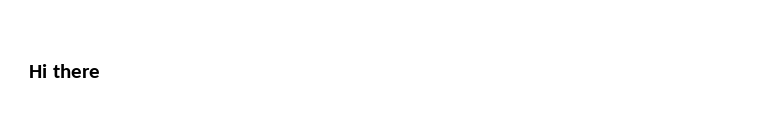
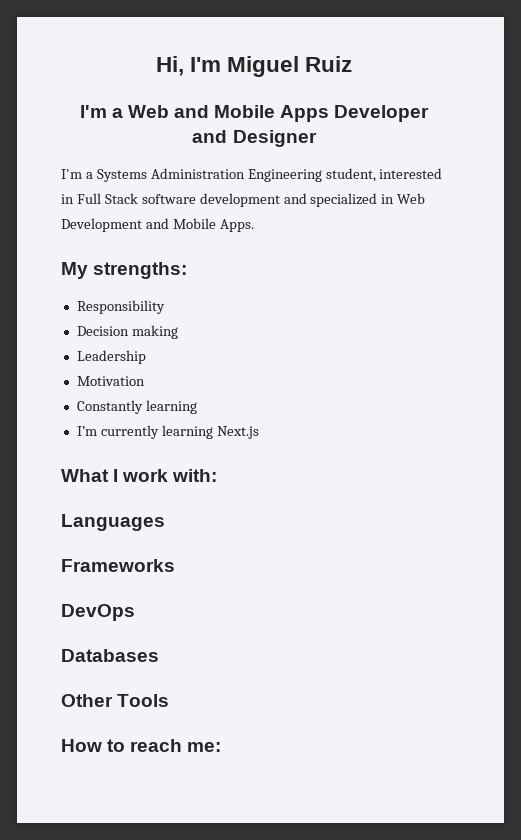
- Hi there
+ Hi, I'm Miguel Ruiz
+ I'm a Web and Mobile Apps Developer and Designer
+ I'm a Systems Administration Engineering student, interested in Full Stack software development and specialized in Web Development and Mobile Apps.
+ My strengths:
+ Responsibility
+ Decision making
+ Leadership
+ Motivation
+ Constantly learning
+ I’m currently learning Next.js
+ What I work with:
+ Languages
+ Frameworks
+ DevOps
+ Databases
+ Other Tools
+ How to reach me:

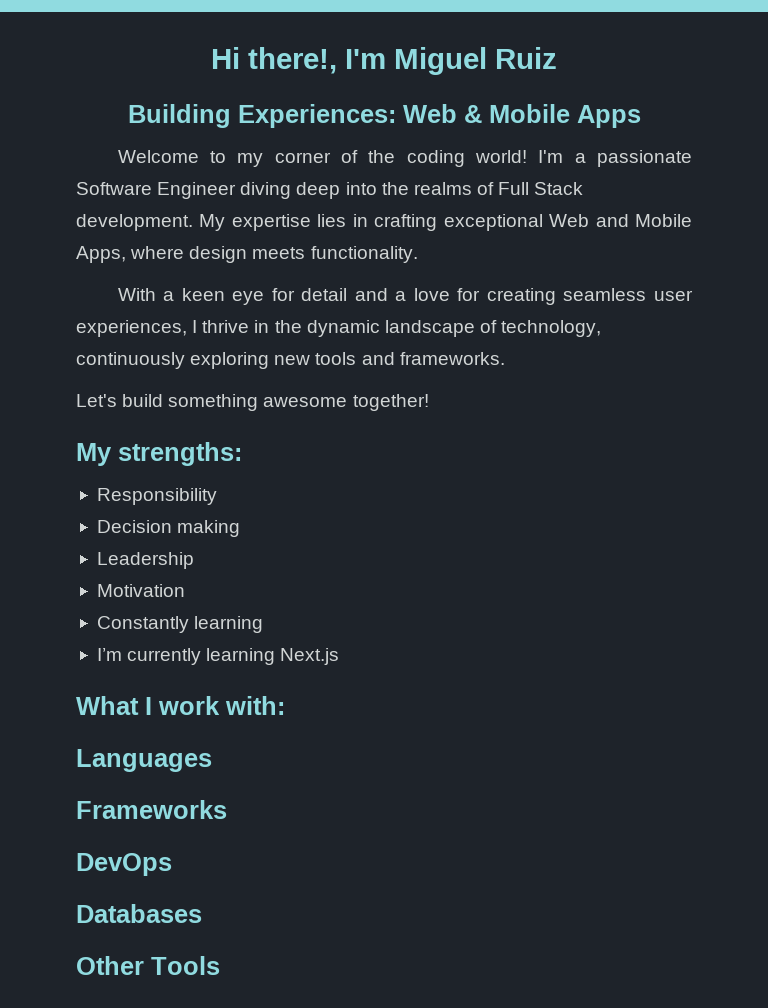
- Hi, I'm Miguel Ruiz
+ Hi there!, I'm Miguel Ruiz
- I'm a Web and Mobile Apps Developer and Designer
- I'm a Systems Administration Engineering student, interested in Full Stack software development and specialized in Web Development and Mobile Apps.
+ Building Experiences: Web & Mobile Apps
+ Welcome to my corner of the coding world! I'm a passionate Software Engineer diving deep into the realms of Full Stack development. My expertise lies in crafting exceptional Web and Mobile Apps, where design meets functionality.
+ With a keen eye for detail and a love for creating seamless user experiences, I thrive in the dynamic landscape of technology, continuously exploring new tools and frameworks.
+ Let's build something awesome together!
- How to reach me:

